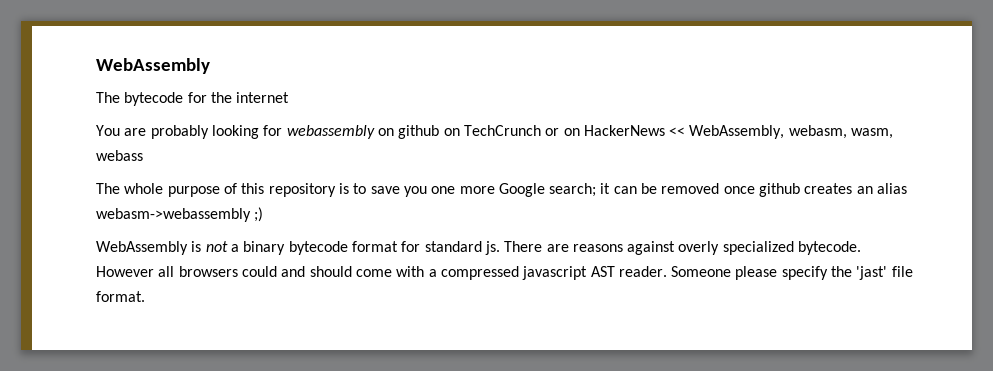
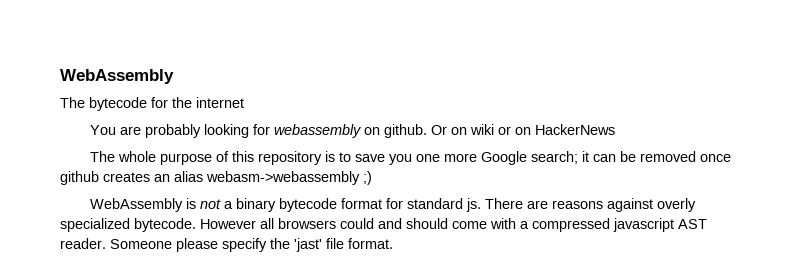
- You are probably looking for webassembly on github on TechCrunch or on HackerNews << WebAssembly, webasm, wasm, webass
+ You are probably looking for webassembly on github. Or on wiki or on HackerNews

